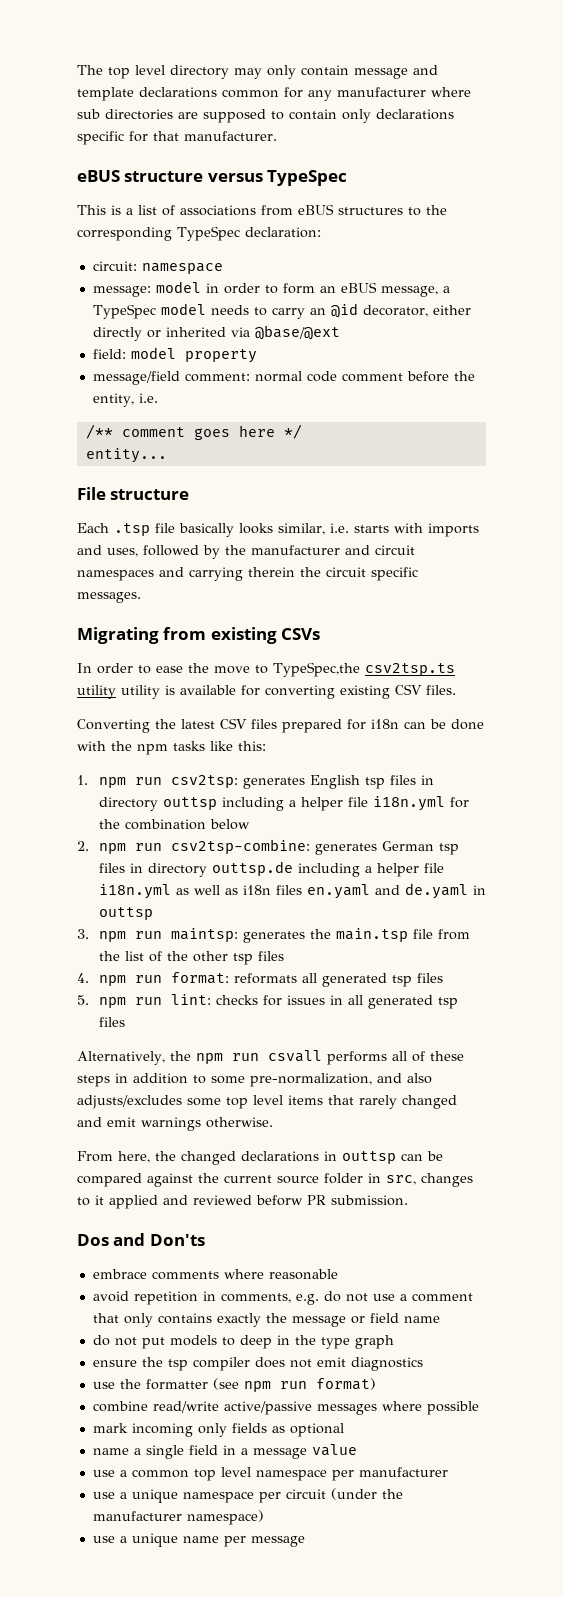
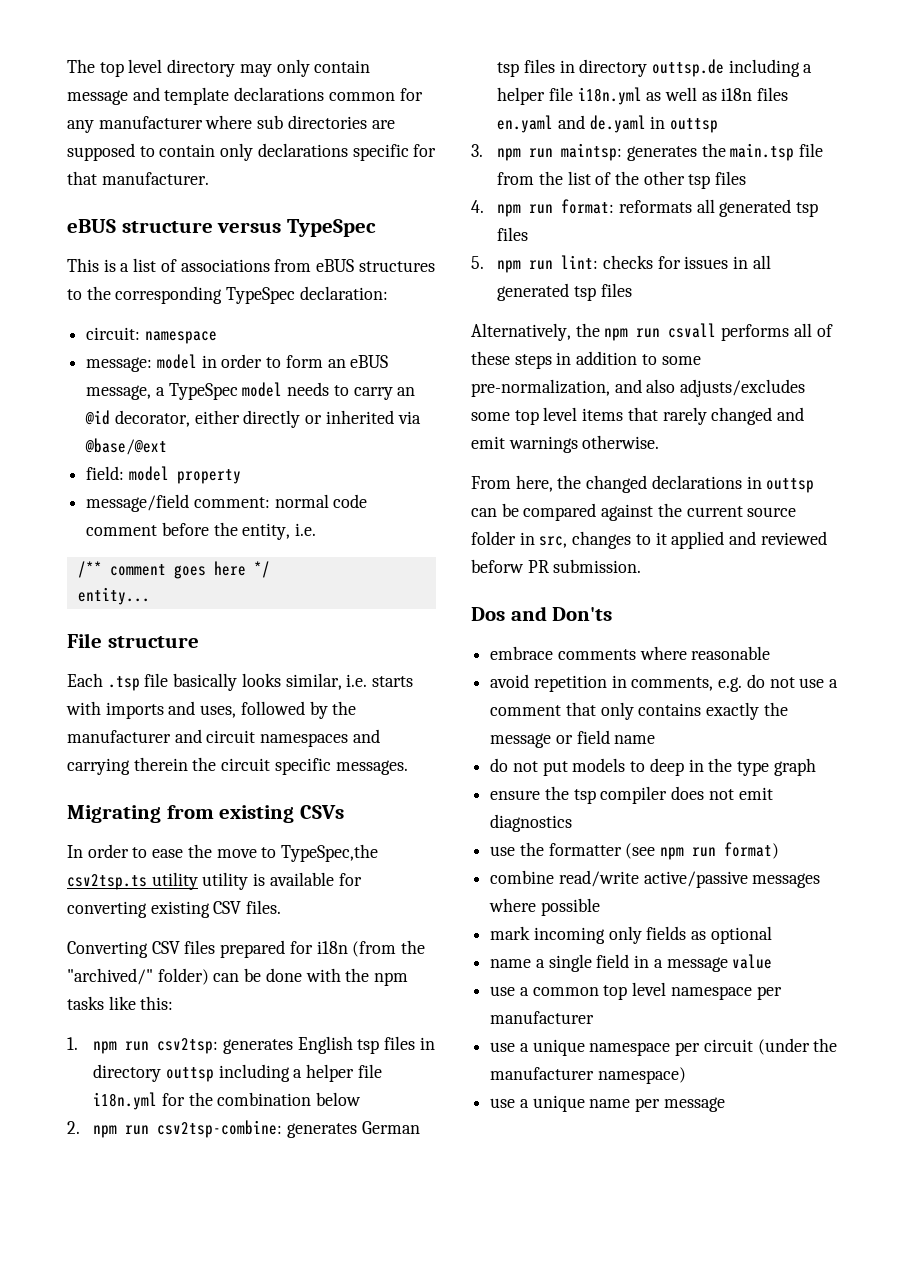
- Converting the latest CSV files prepared for i18n can be done with the npm tasks like this:
+ Converting CSV files prepared for i18n (from the "archived/" folder) can be done with the npm tasks like this:

